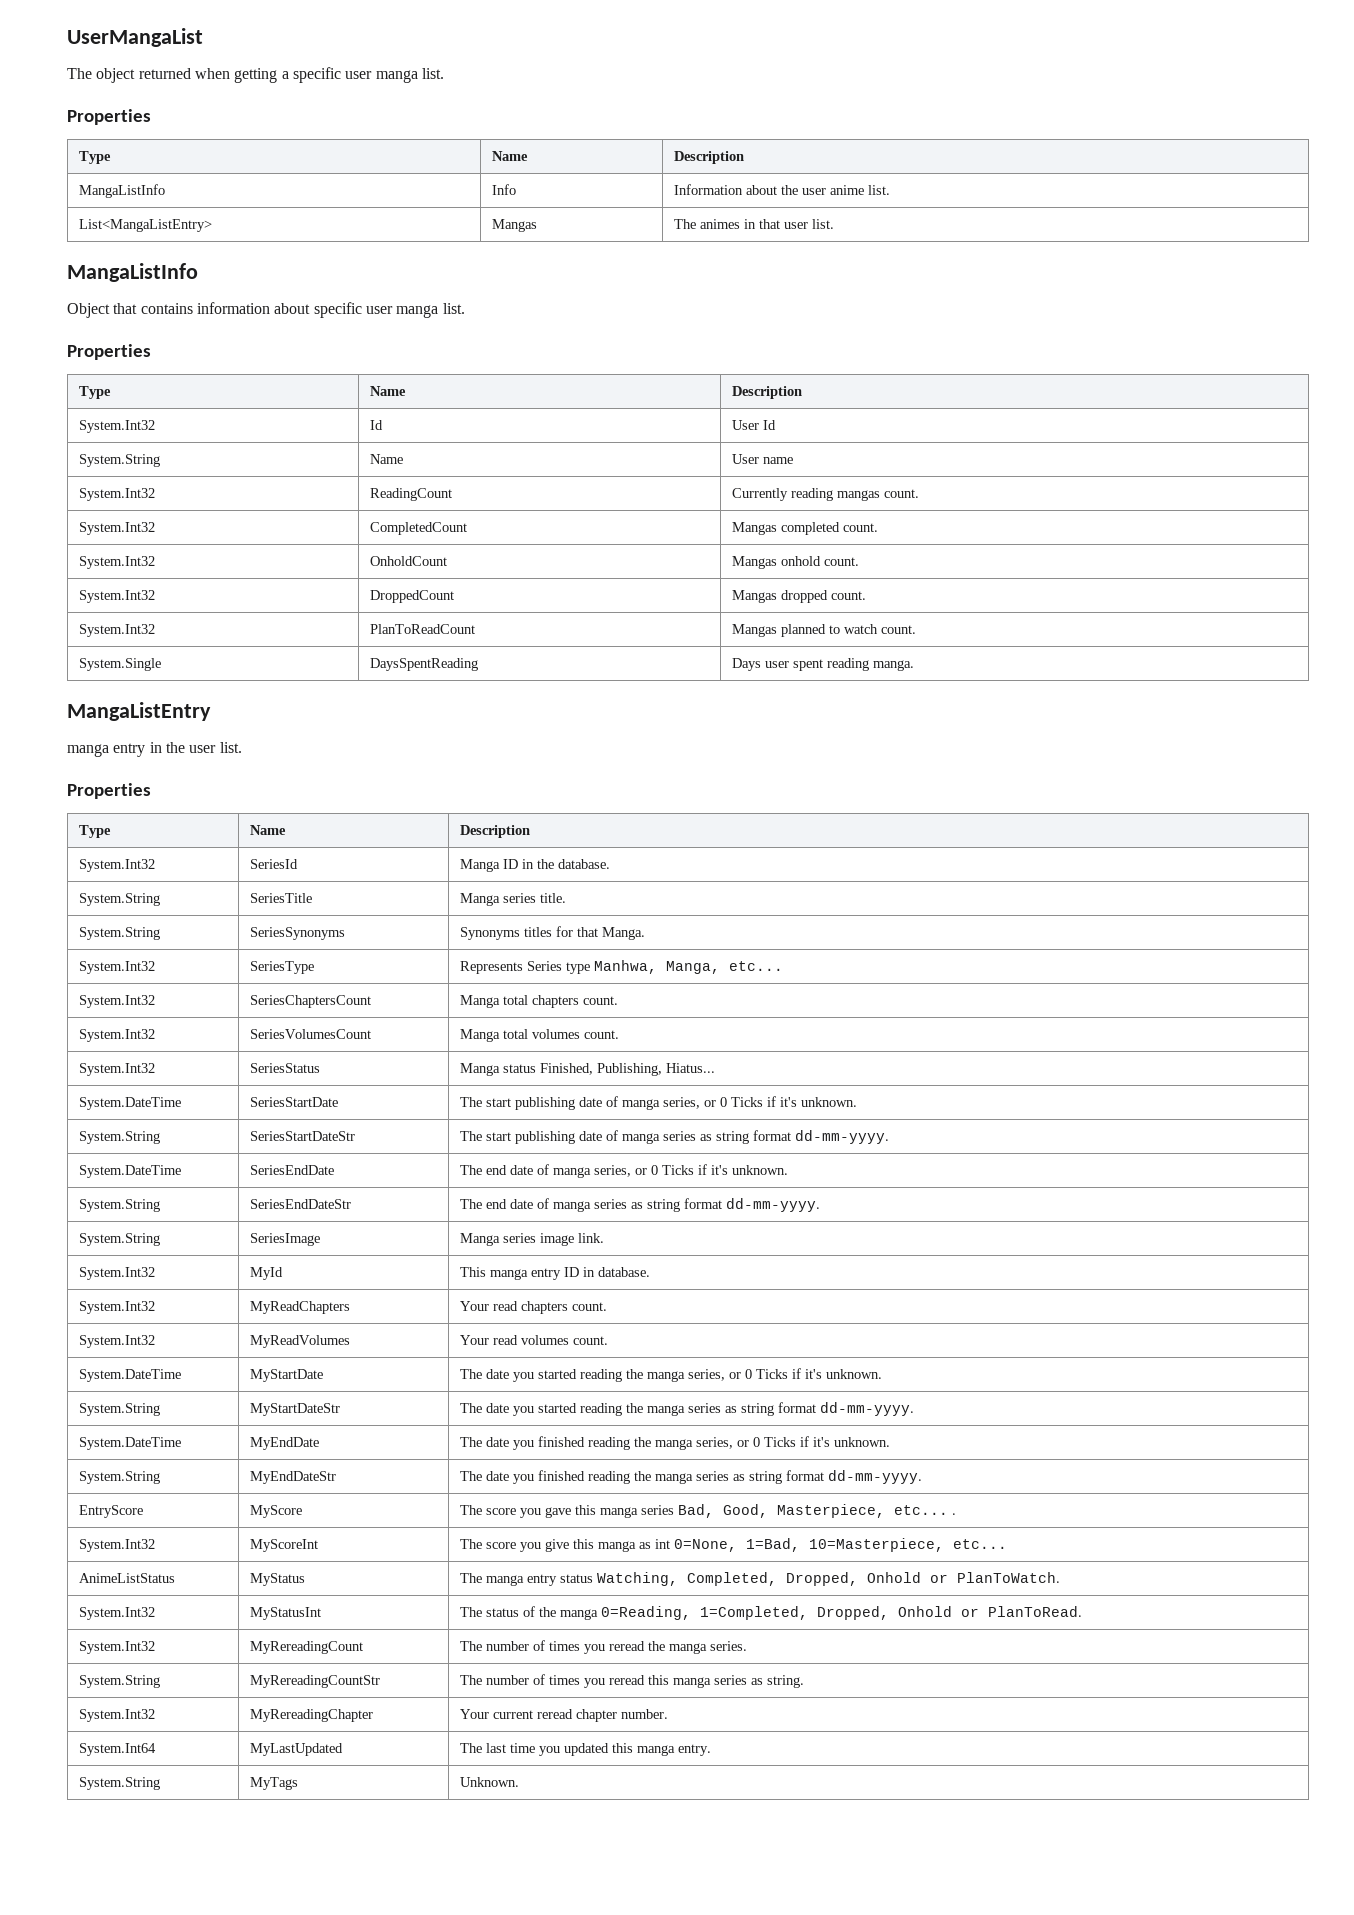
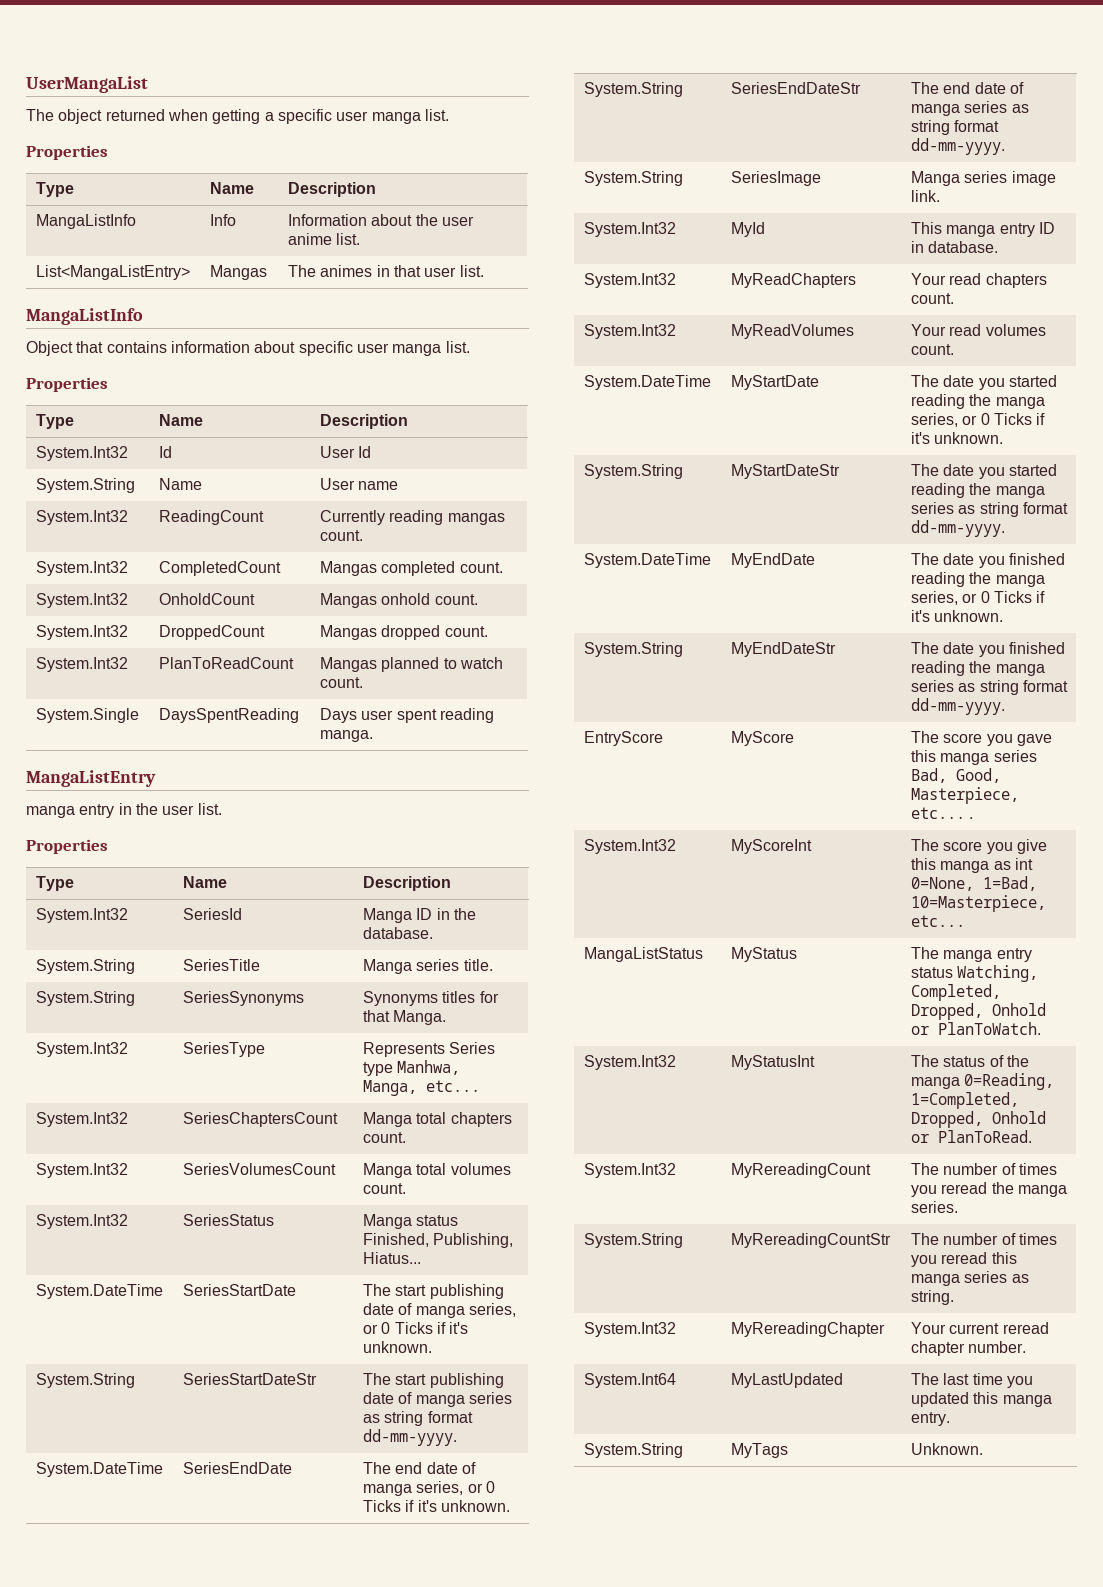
- AnimeListStatus | MyStatus | The manga entry status Watching, Completed, Dropped, Onhold or PlanToWatch.
+ MangaListStatus | MyStatus | The manga entry status Watching, Completed, Dropped, Onhold or PlanToWatch.

